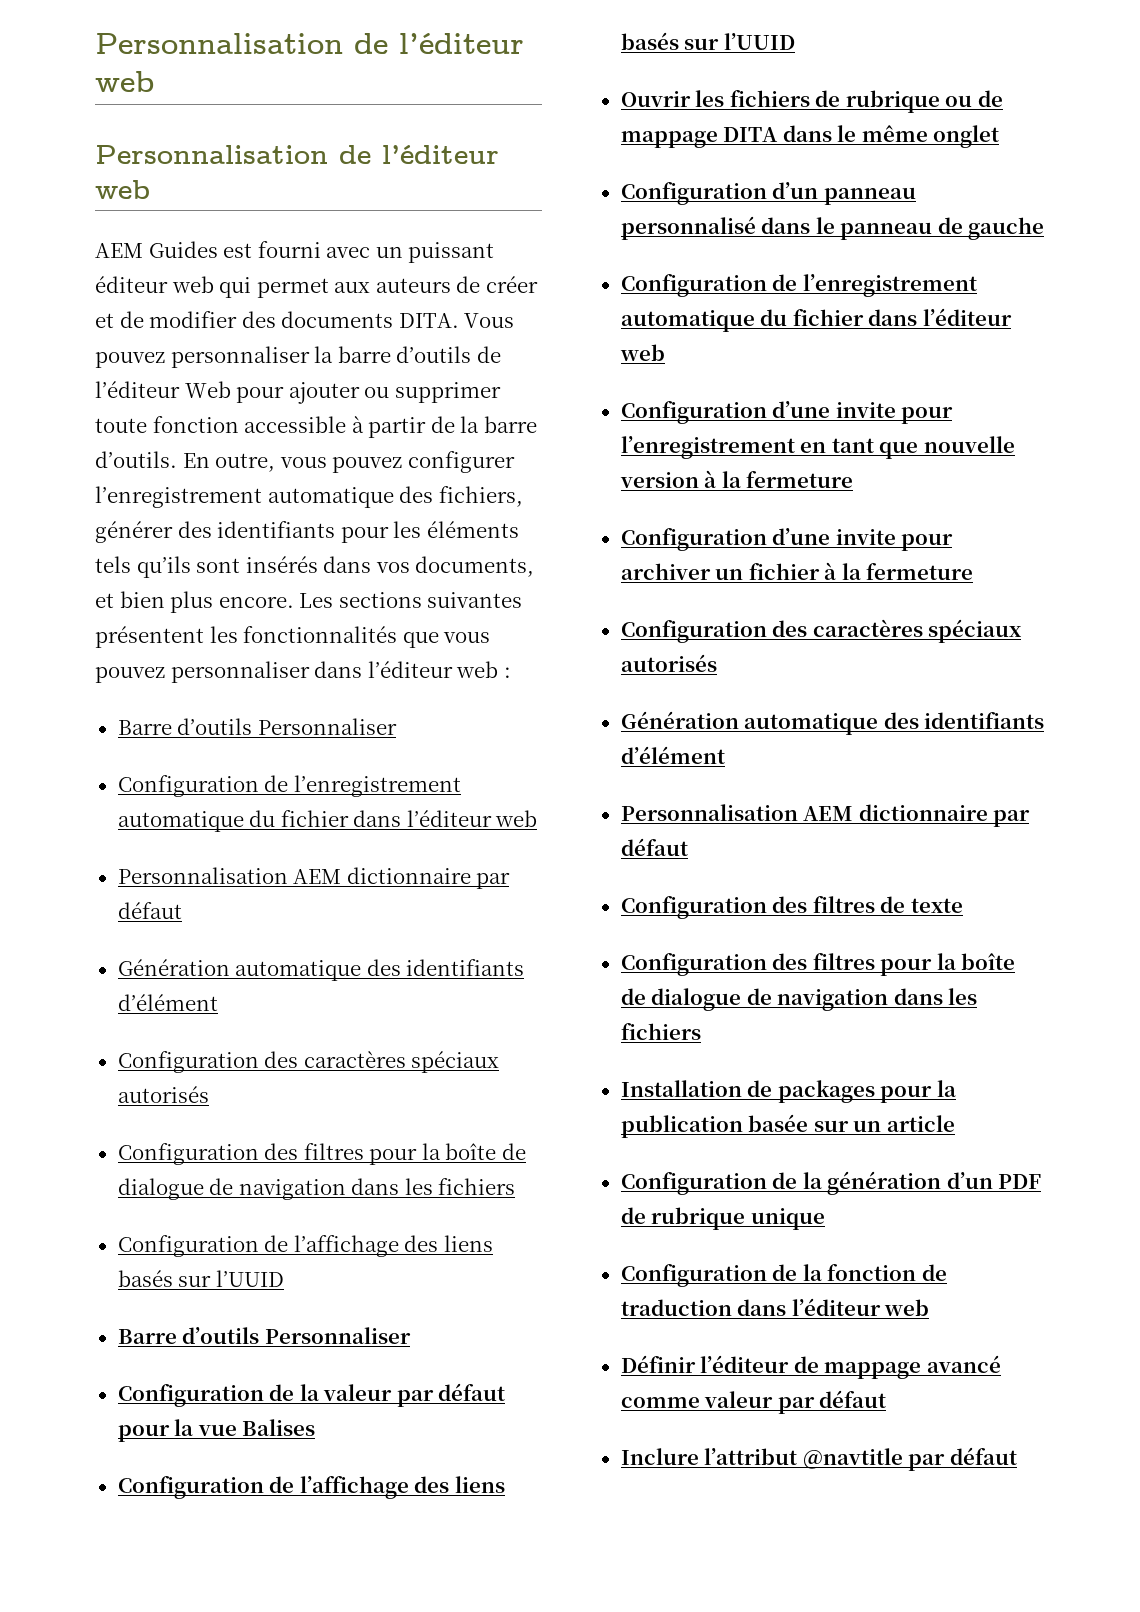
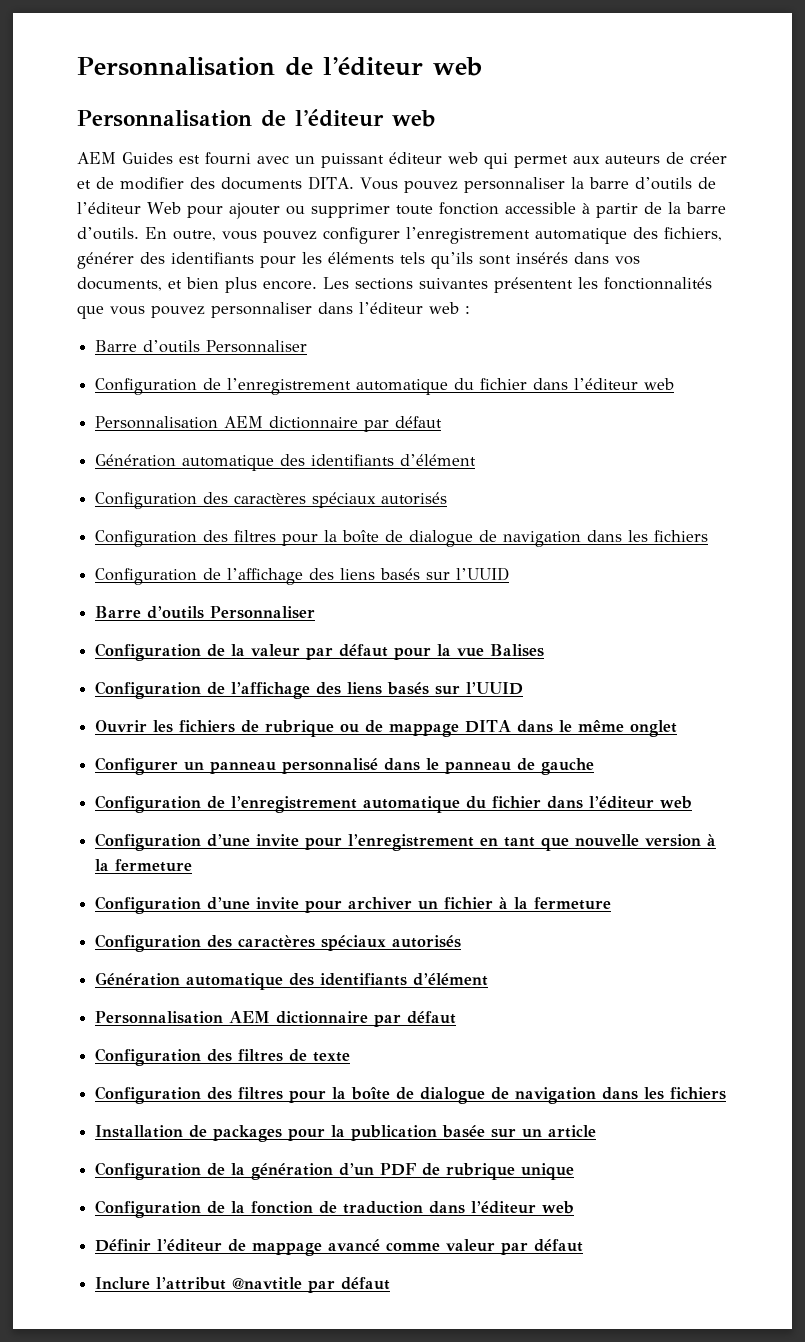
- Configuration d’un panneau personnalisé dans le panneau de gauche
+ Configurer un panneau personnalisé dans le panneau de gauche

